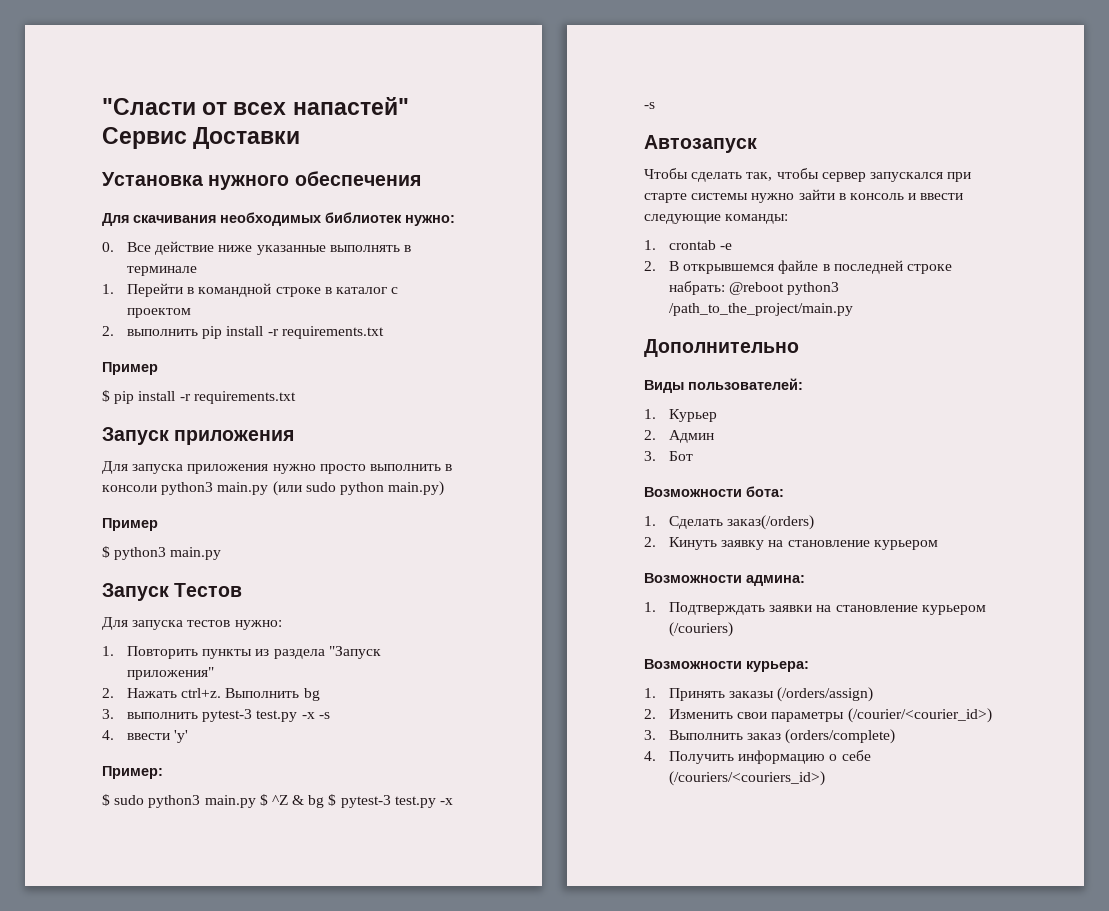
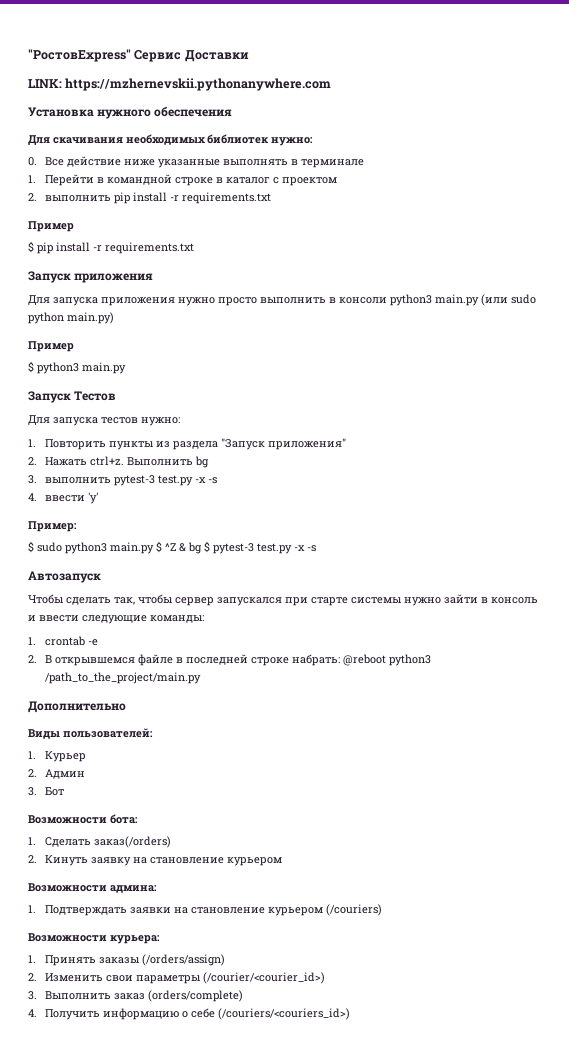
- "Сласти от всех напастей" Сервис Доставки
+ "РостовExpress" Сервис Доставки
+ LINK: https://mzhernevskii.pythonanywhere.com

